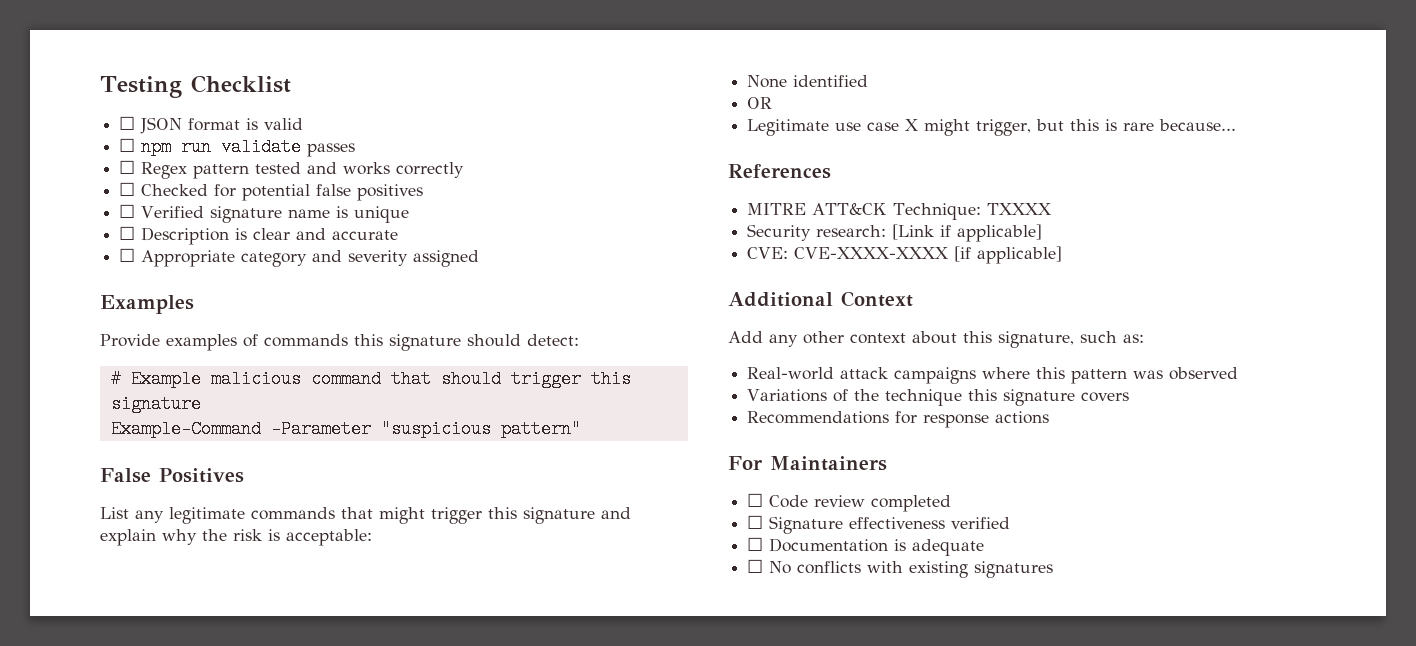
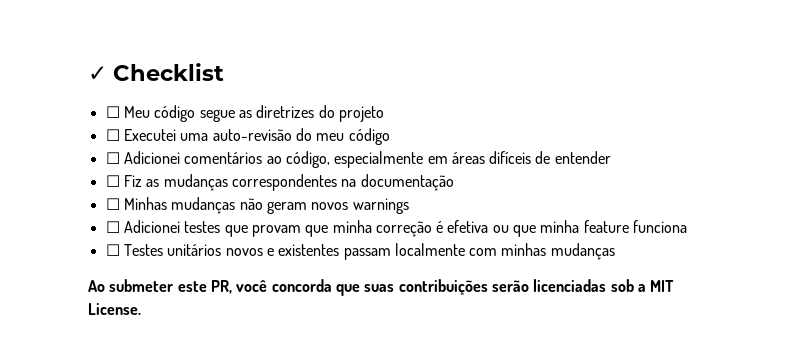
- Testing Checklist
+ ✓ Checklist
- ☐ JSON format is valid
- ☐ npm run validate passes
- ☐ Regex pattern tested and works correctly
- ☐ Checked for potential false positives
- ☐ Verified signature name is unique
- ☐ Description is clear and accurate
- ☐ Appropriate category and severity assigned
- Examples
- Provide examples of commands this signature should detect:
- # Example malicious command that should trigger this signature
- Example-Command -Parameter "suspicious pattern"
- False Positives
- List any legitimate commands that might trigger this signature and explain why the risk is acceptable:
- None identified
- OR
- Legitimate use case X might trigger, but this is rare because...
- References
- MITRE ATT&CK Technique: TXXXX
- Security research: [Link if applicable]
- CVE: CVE-XXXX-XXXX [if applicable]
- Additional Context
- Add any other context about this signature, such as:
- Real-world attack campaigns where this pattern was observed
- Variations of the technique this signature covers
- Recommendations for response actions
- For Maintainers
- ☐ Code review completed
- ☐ Signature effectiveness verified
- ☐ Documentation is adequate
- ☐ No conflicts with existing signatures
+ ☐ Meu código segue as diretrizes do projeto
+ ☐ Executei uma auto-revisão do meu código
+ ☐ Adicionei comentários ao código, especialmente em áreas difíceis de entender
+ ☐ Fiz as mudanças correspondentes na documentação
+ ☐ Minhas mudanças não geram novos warnings
+ ☐ Adicionei testes que provam que minha correção é efetiva ou que minha feature funciona
+ ☐ Testes unitários novos e existentes passam localmente com minhas mudanças
+ Ao submeter este PR, você concorda que suas contribuições serão licenciadas sob a MIT License.

